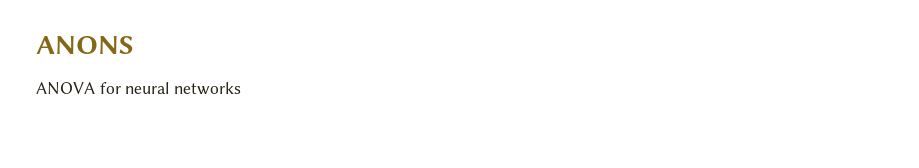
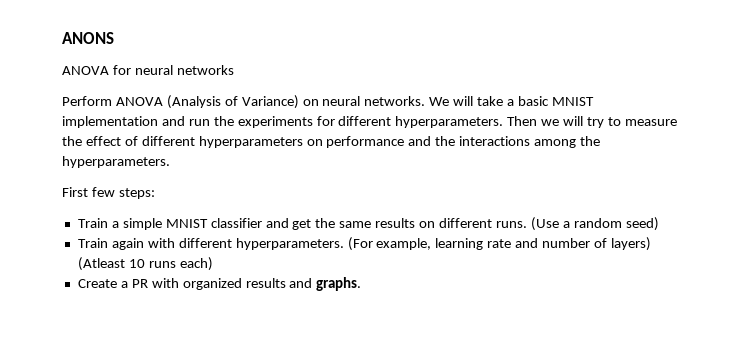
+ Perform ANOVA (Analysis of Variance) on neural networks. We will take a basic MNIST implementation and run the experiments for different hyperparameters. Then we will try to measure the effect of different hyperparameters on performance and the interactions among the hyperparameters.
+ First few steps:
+ Train a simple MNIST classifier and get the same results on different runs. (Use a random seed)
+ Train again with different hyperparameters. (For example, learning rate and number of layers) (Atleast 10 runs each)
+ Create a PR with organized results and graphs.

